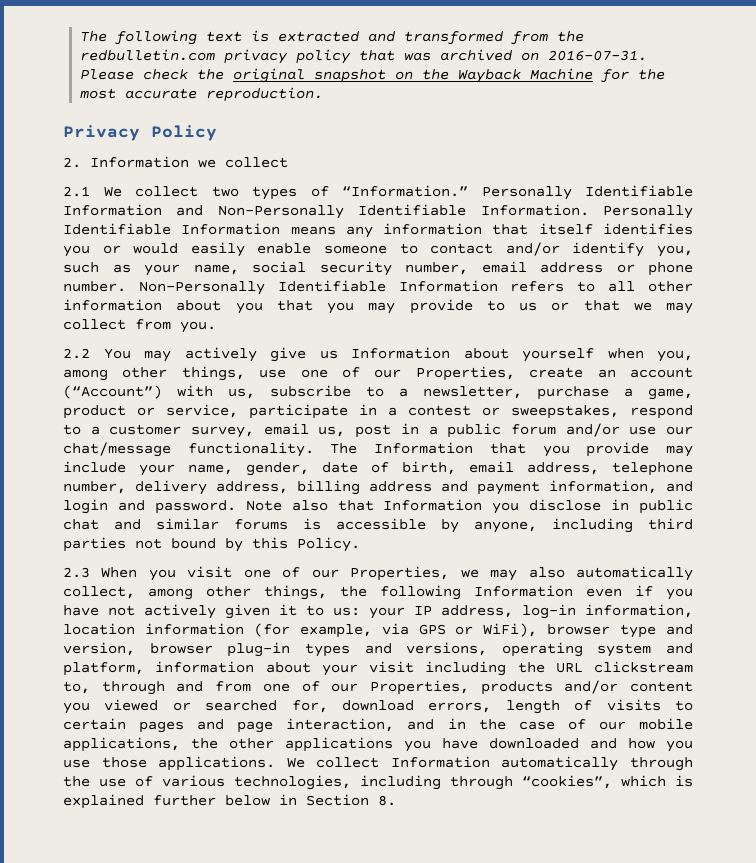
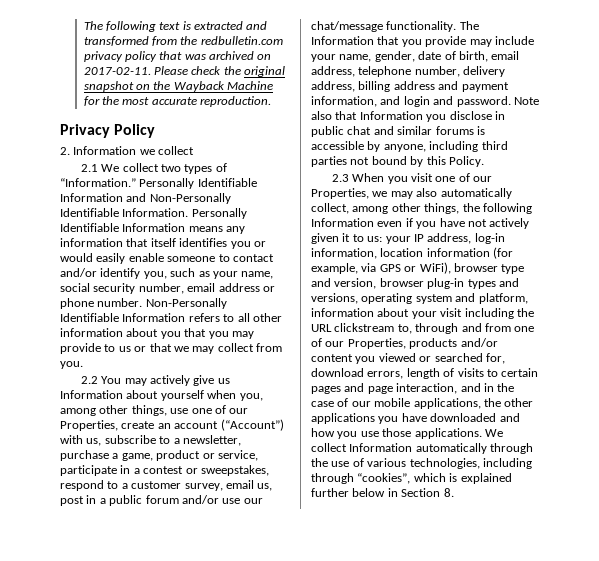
- The following text is extracted and transformed from the redbulletin.com privacy policy that was archived on 2016-07-31.
+ The following text is extracted and transformed from the redbulletin.com privacy policy that was archived on 2017-02-11.

